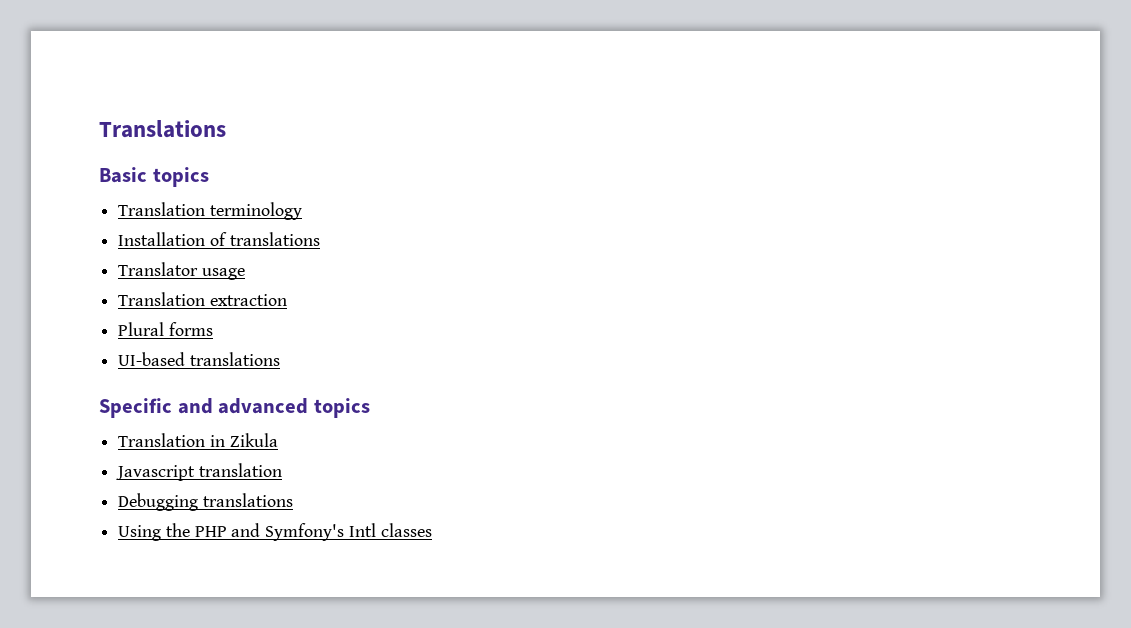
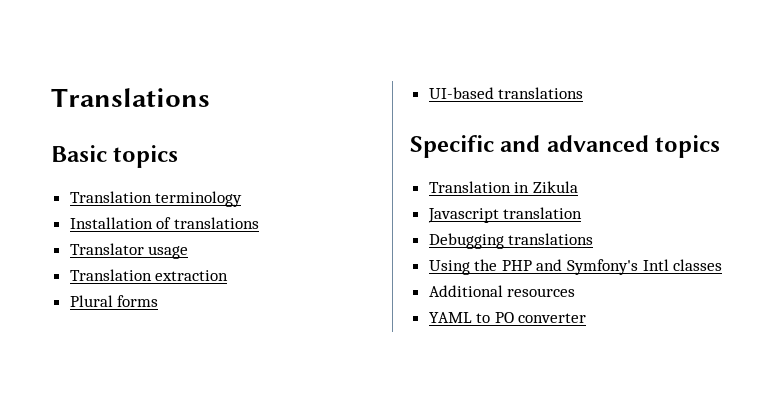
+ Additional resources
+ YAML to PO converter

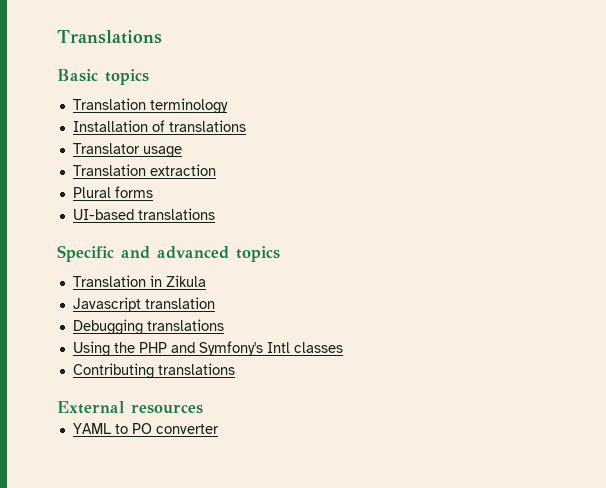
- Additional resources
+ Contributing translations
+ External resources

